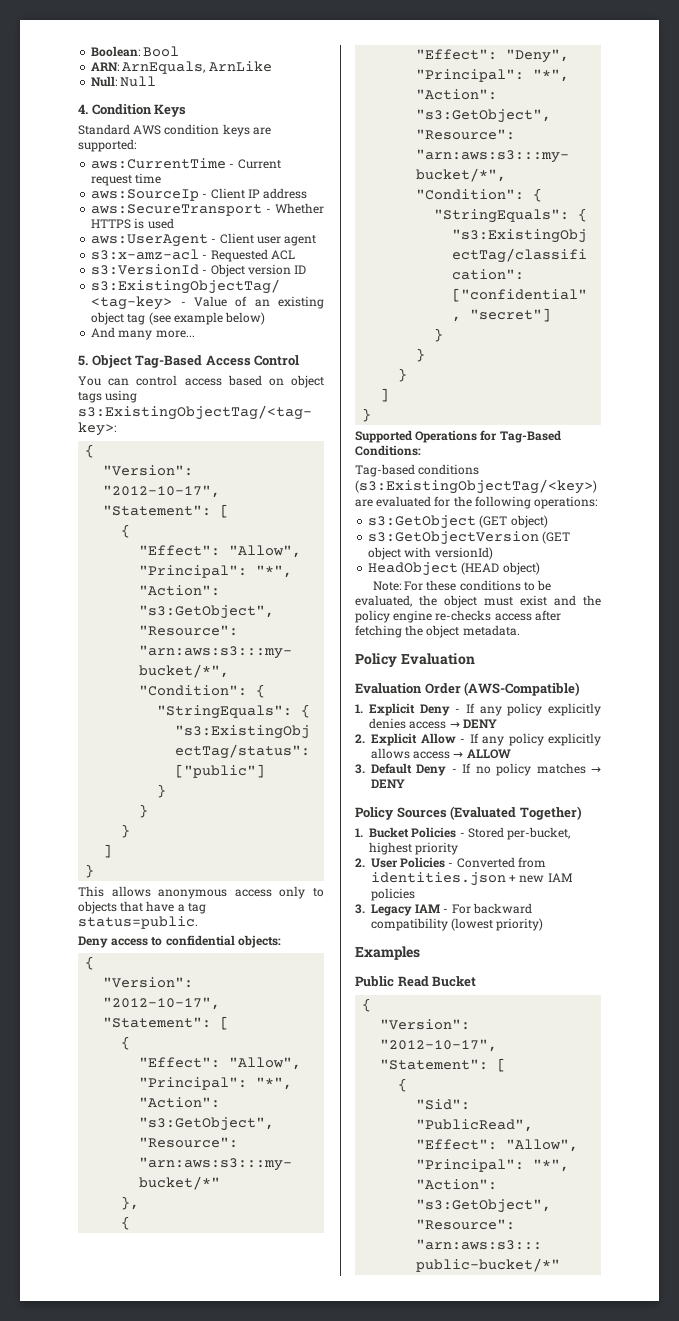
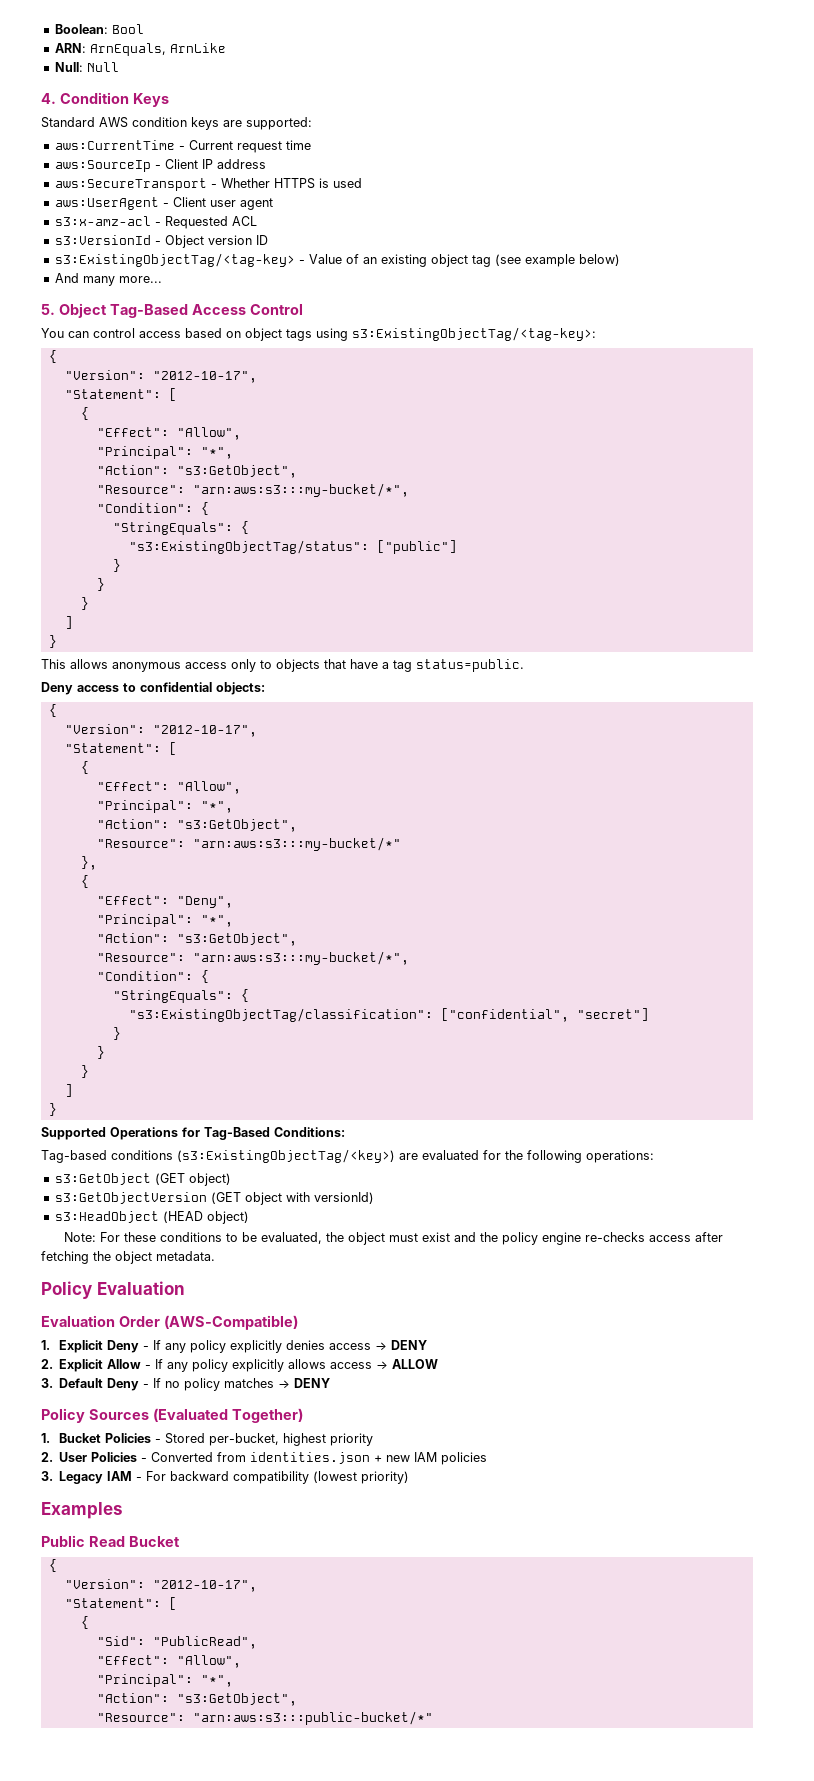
- HeadObject (HEAD object)
+ s3:HeadObject (HEAD object)

